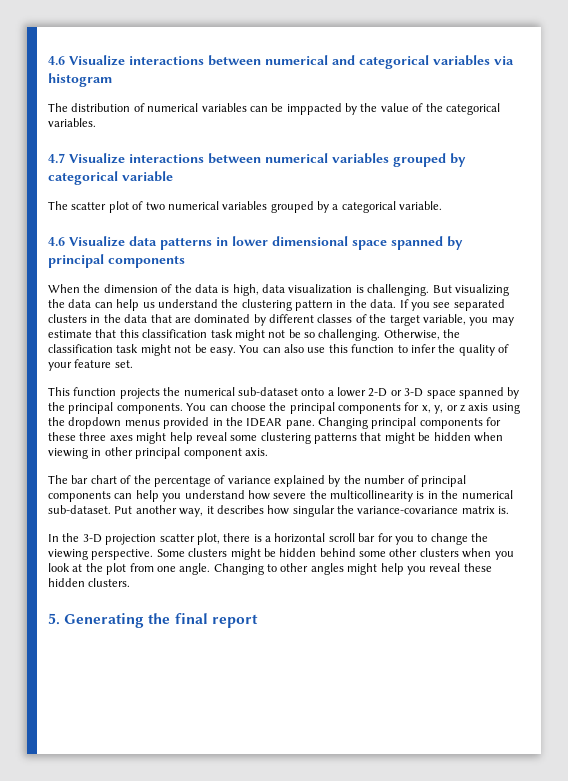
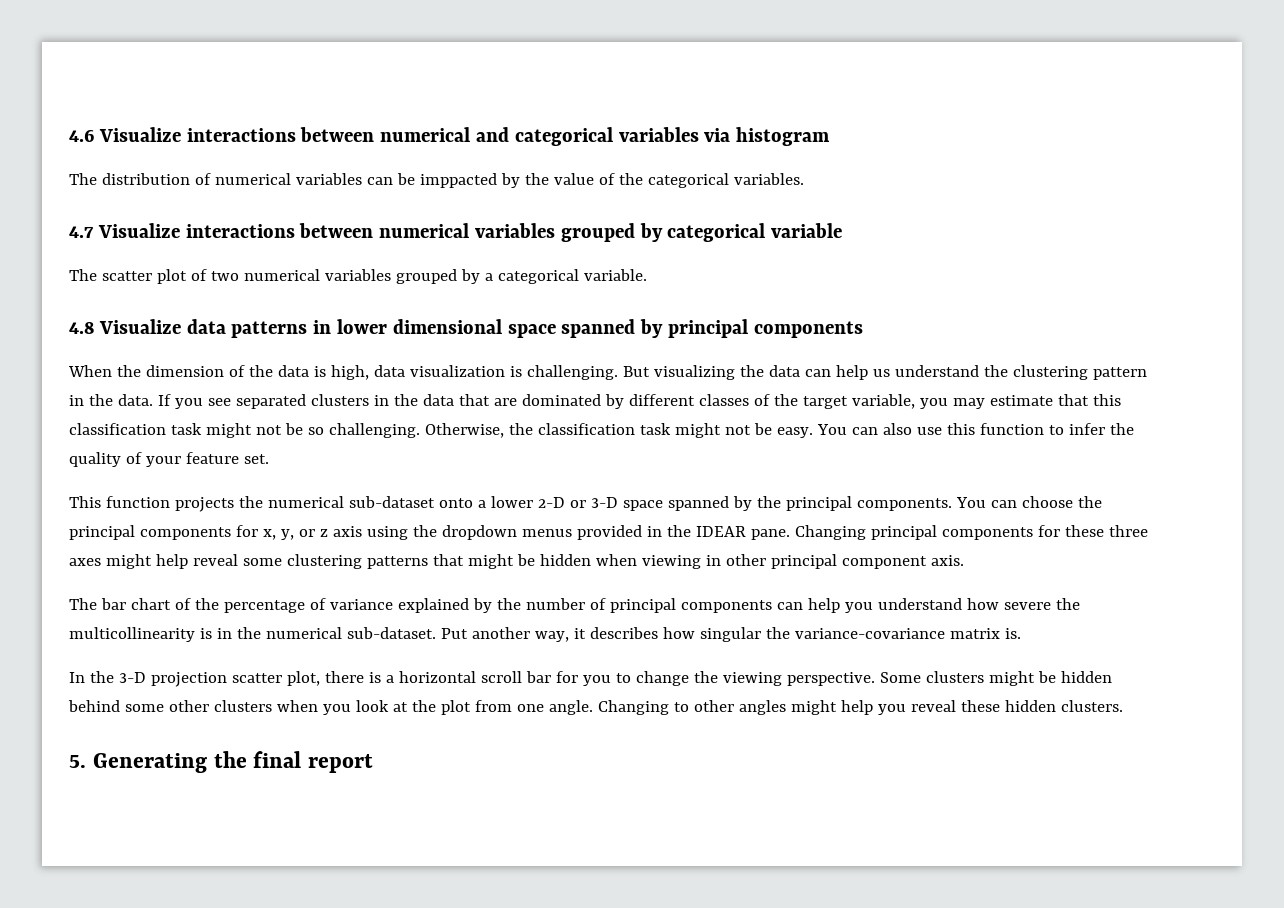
- 4.6 Visualize data patterns in lower dimensional space spanned by principal components
+ 4.8 Visualize data patterns in lower dimensional space spanned by principal components

